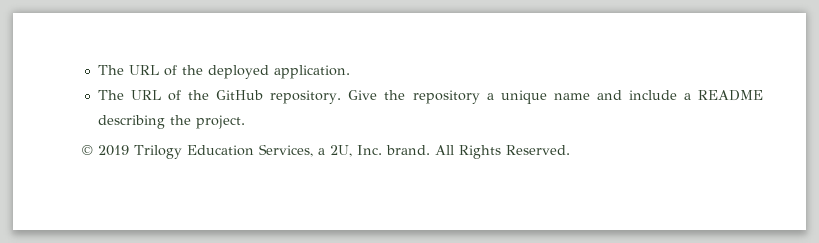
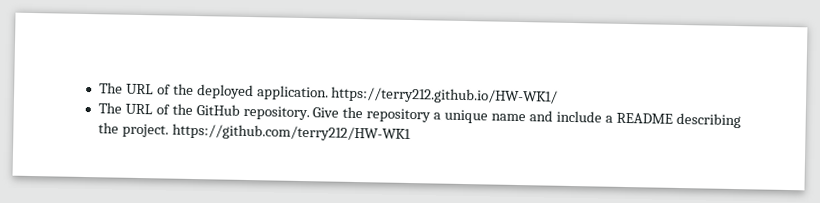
- The URL of the deployed application.
+ The URL of the deployed application. https://terry212.github.io/HW-WK1/
- Give the repository a unique name and include a README describing the project.
- © 2019 Trilogy Education Services, a 2U, Inc. brand. All Rights Reserved.
+ Give the repository a unique name and include a README describing the project. https://github.com/terry212/HW-WK1

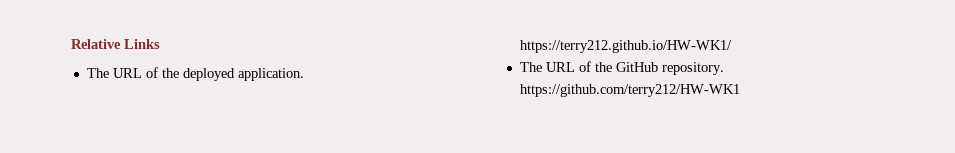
+ Relative Links
- The URL of the GitHub repository. Give the repository a unique name and include a README describing the project. https://github.com/terry212/HW-WK1
+ The URL of the GitHub repository. https://github.com/terry212/HW-WK1

